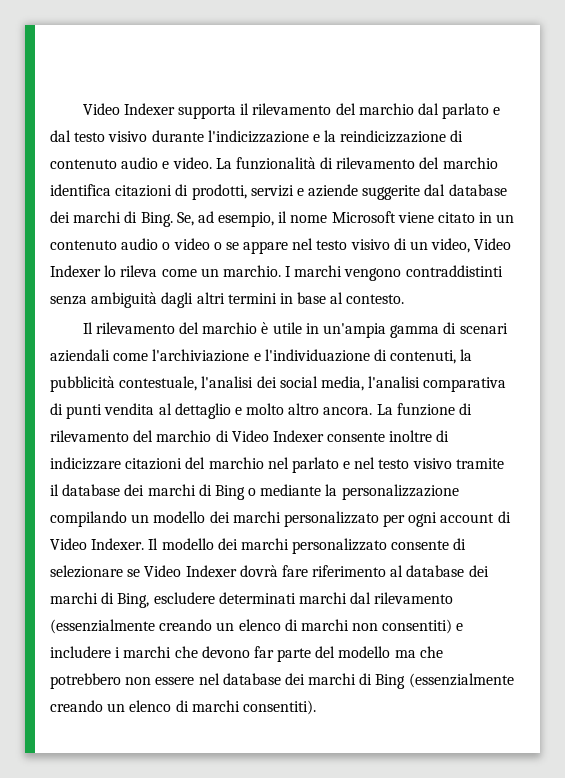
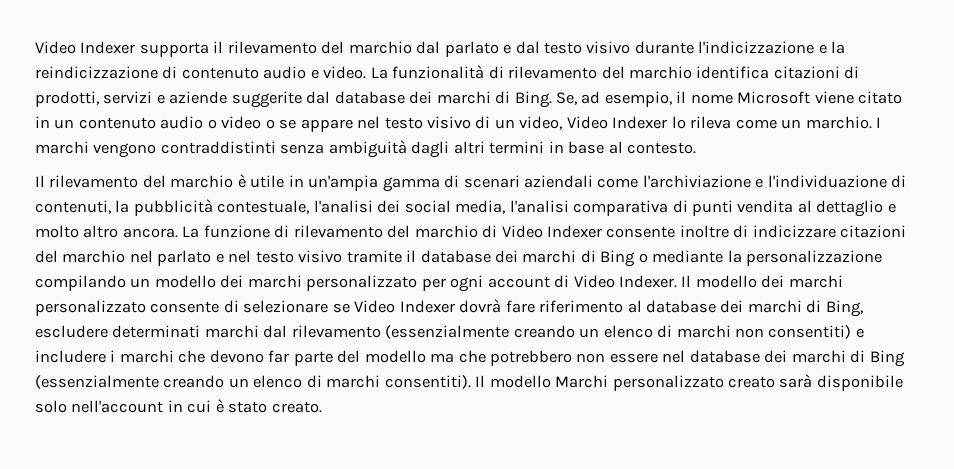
+ Il modello Marchi personalizzato creato sarà disponibile solo nell'account in cui è stato creato.

